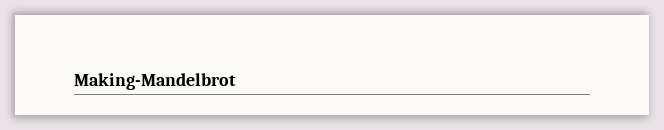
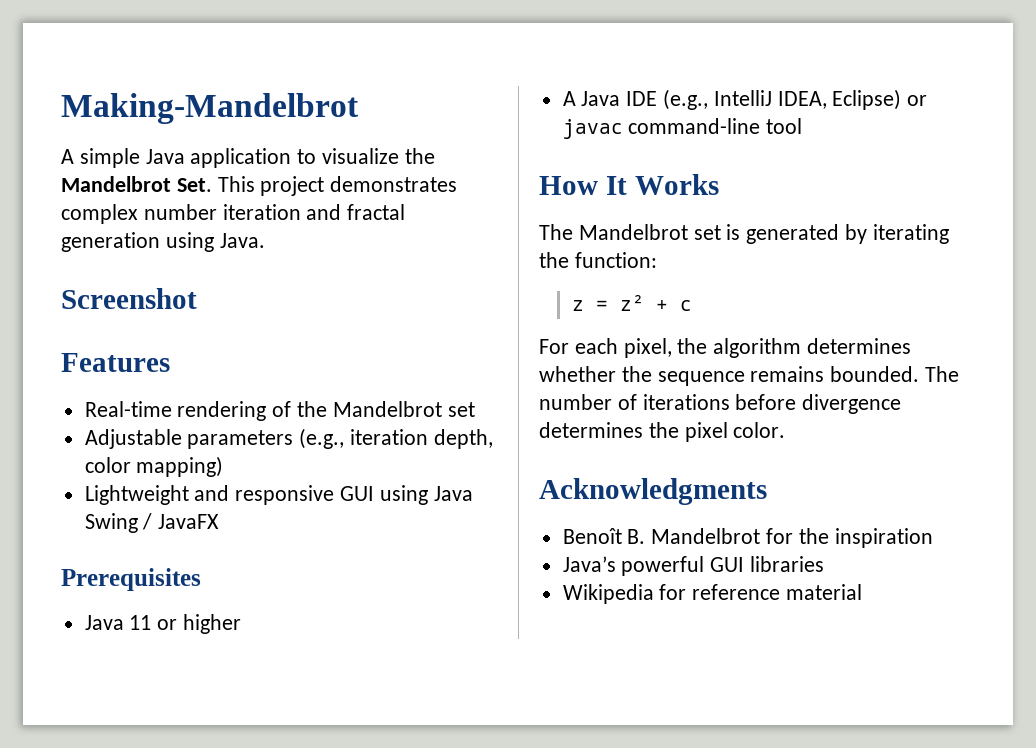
+ A simple Java application to visualize the Mandelbrot Set. This project demonstrates complex number iteration and fractal generation using Java.
+ Screenshot
+ Features
+ Real-time rendering of the Mandelbrot set
+ Adjustable parameters (e.g., iteration depth, color mapping)
+ Lightweight and responsive GUI using Java Swing / JavaFX
+ Prerequisites
+ Java 11 or higher
+ A Java IDE (e.g., IntelliJ IDEA, Eclipse) or javac command-line tool
+ How It Works
+ The Mandelbrot set is generated by iterating the function:
+ z = z² + c
+ For each pixel, the algorithm determines whether the sequence remains bounded. The number of iterations before divergence determines the pixel color.
+ Acknowledgments
+ Benoît B. Mandelbrot for the inspiration
+ Java’s powerful GUI libraries
+ Wikipedia for reference material

